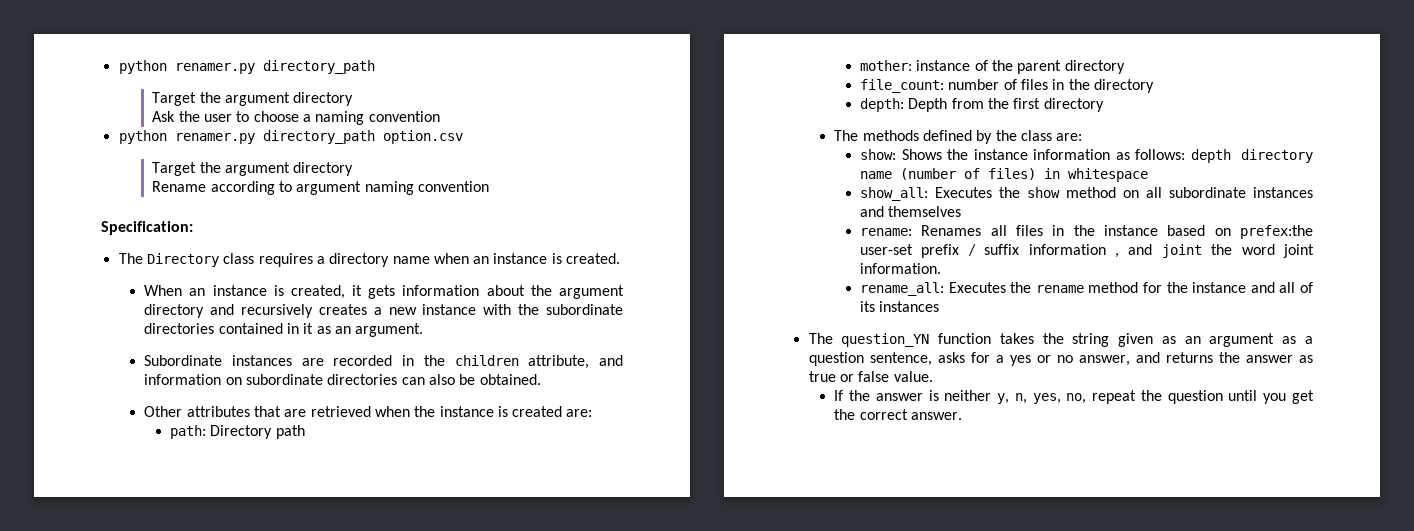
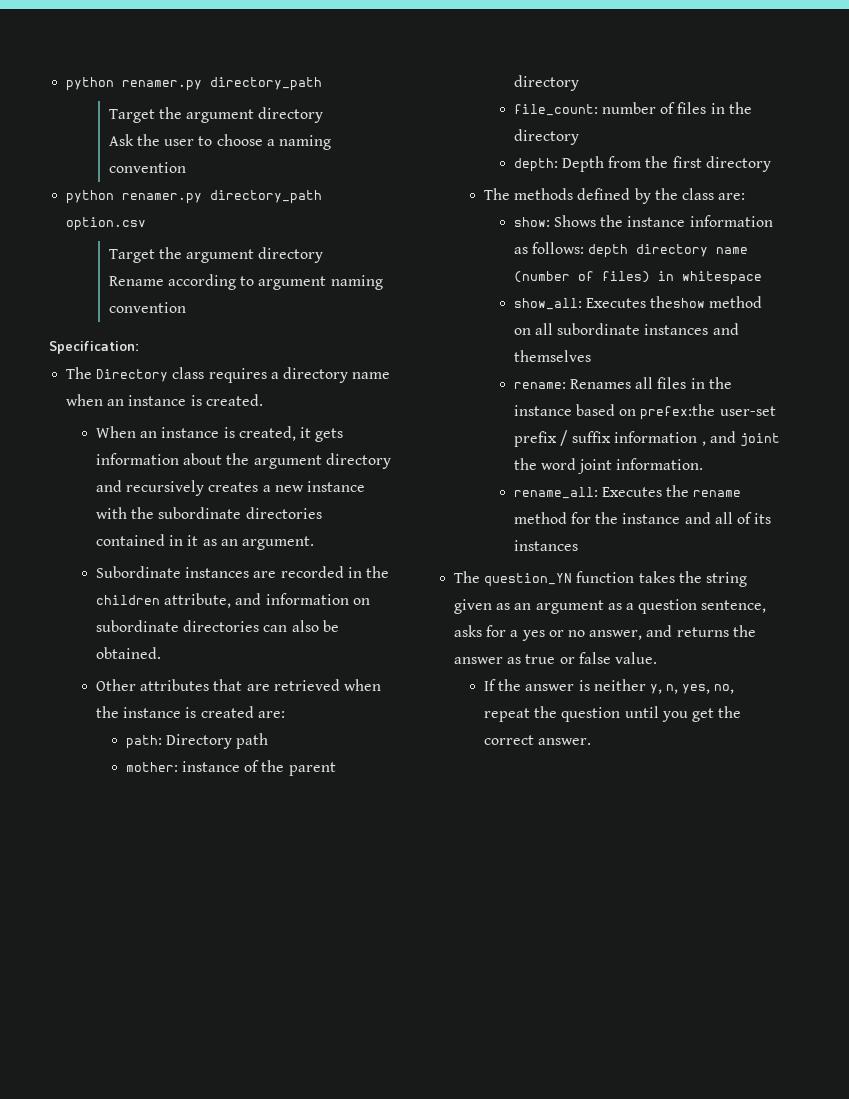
- show_all: Executes the show method on all subordinate instances and themselves
+ show_all: Executes theshow method on all subordinate instances and themselves

